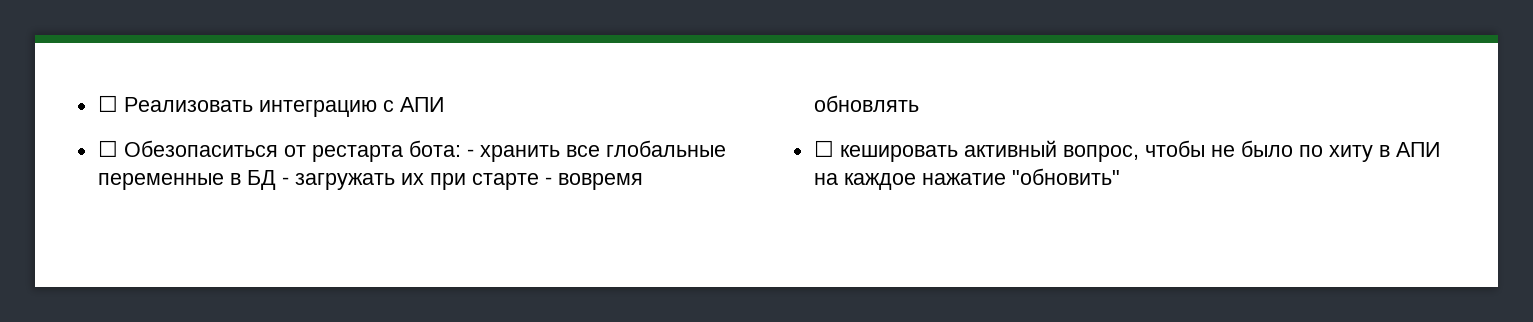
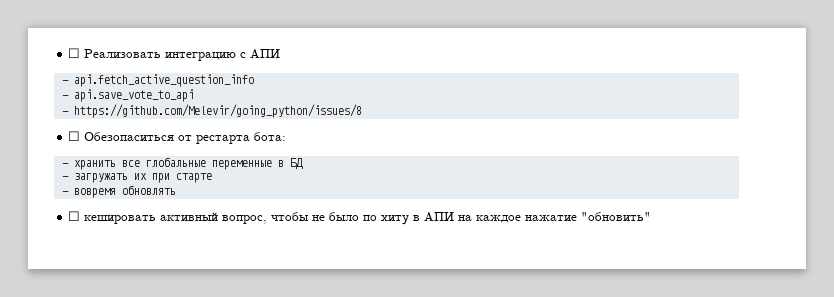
+ - api.fetch_active_question_info
+ - api.save_vote_to_api
+ - https://github.com/Melevir/going_python/issues/8
- ☐ Обезопаситься от рестарта бота: - хранить все глобальные переменные в БД - загружать их при старте - вовремя обновлять
+ ☐ Обезопаситься от рестарта бота:
+ - хранить все глобальные переменные в БД
+ - загружать их при старте
+ - вовремя обновлять

